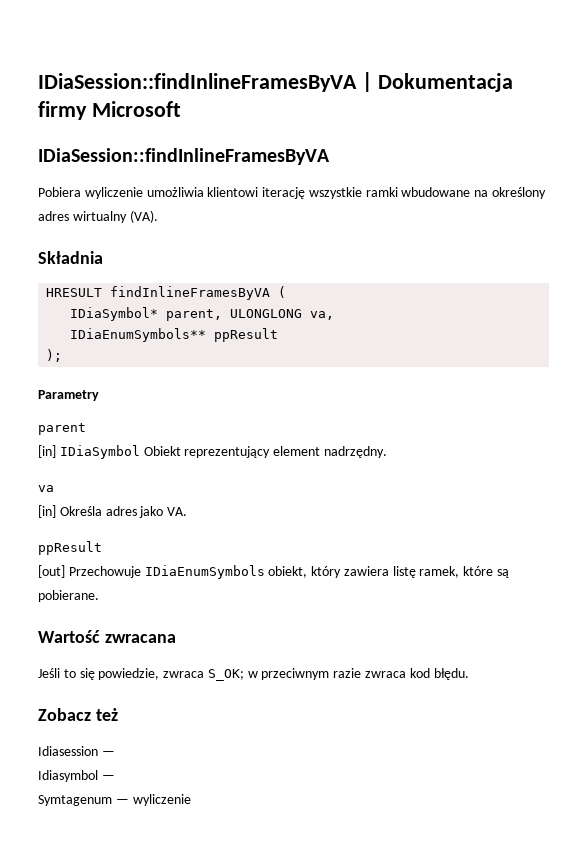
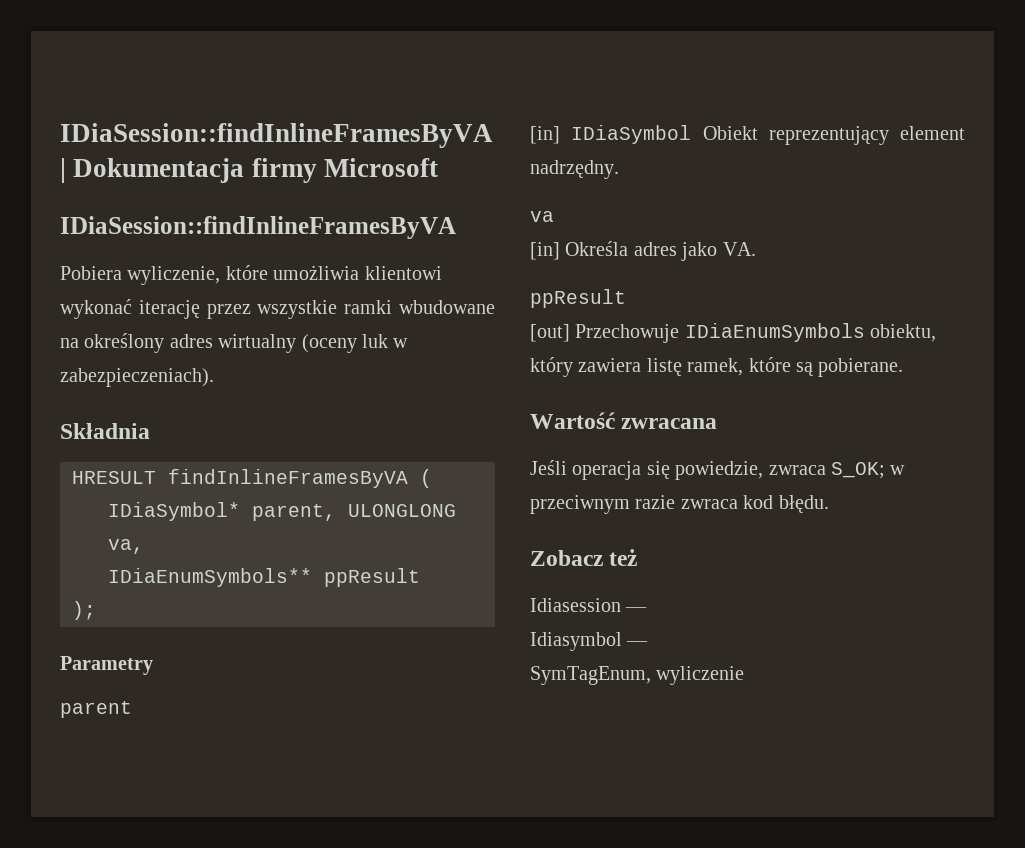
- Pobiera wyliczenie umożliwia klientowi iterację wszystkie ramki wbudowane na określony adres wirtualny (VA).
+ Pobiera wyliczenie, które umożliwia klientowi wykonać iterację przez wszystkie ramki wbudowane na określony adres wirtualny (oceny luk w zabezpieczeniach).
- [out] Przechowuje IDiaEnumSymbols obiekt, który zawiera listę ramek, które są pobierane.
+ [out] Przechowuje IDiaEnumSymbols obiektu, który zawiera listę ramek, które są pobierane.
- Jeśli to się powiedzie, zwraca S_OK; w przeciwnym razie zwraca kod błędu.
+ Jeśli operacja się powiedzie, zwraca S_OK; w przeciwnym razie zwraca kod błędu.
- Symtagenum — wyliczenie
+ SymTagEnum, wyliczenie

